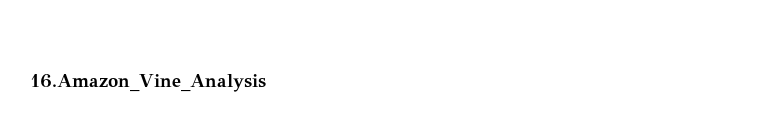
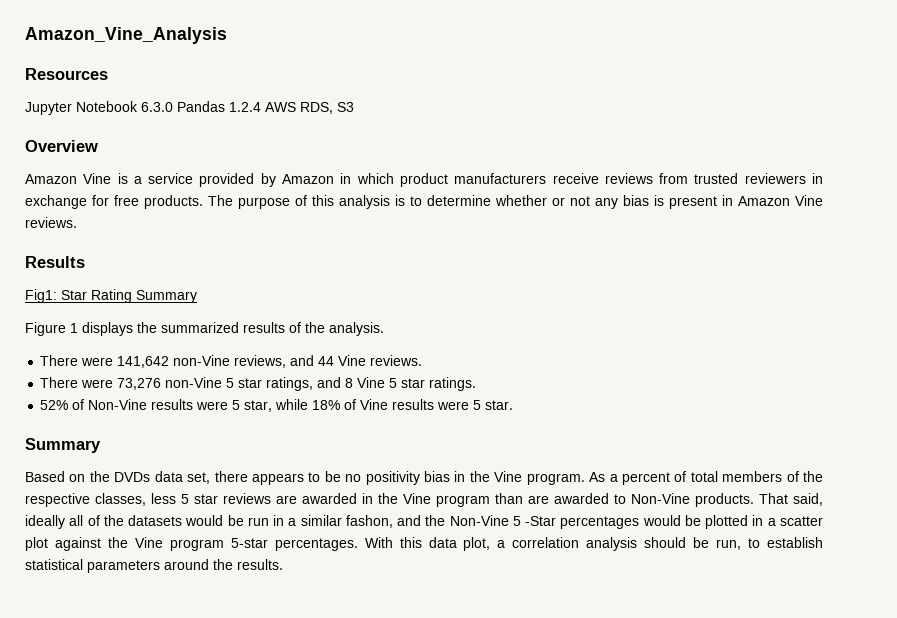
- 16.Amazon_Vine_Analysis
+ Amazon_Vine_Analysis
+ Resources
+ Jupyter Notebook 6.3.0 Pandas 1.2.4 AWS RDS, S3
+ Overview
+ Amazon Vine is a service provided by Amazon in which product manufacturers receive reviews from trusted reviewers in exchange for free products. The purpose of this analysis is to determine whether or not any bias is present in Amazon Vine reviews.
+ Results
+ Fig1: Star Rating Summary
+ Figure 1 displays the summarized results of the analysis.
+ There were 141,642 non-Vine reviews, and 44 Vine reviews.
+ There were 73,276 non-Vine 5 star ratings, and 8 Vine 5 star ratings.
+ 52% of Non-Vine results were 5 star, while 18% of Vine results were 5 star.
+ Summary
+ Based on the DVDs data set, there appears to be no positivity bias in the Vine program. As a percent of total members of the respective classes, less 5 star reviews are awarded in the Vine program than are awarded to Non-Vine products. That said, ideally all of the datasets would be run in a similar fashon, and the Non-Vine 5 -Star percentages would be plotted in a scatter plot against the Vine program 5-star percentages. With this data plot, a correlation analysis should be run, to establish statistical parameters around the results.

